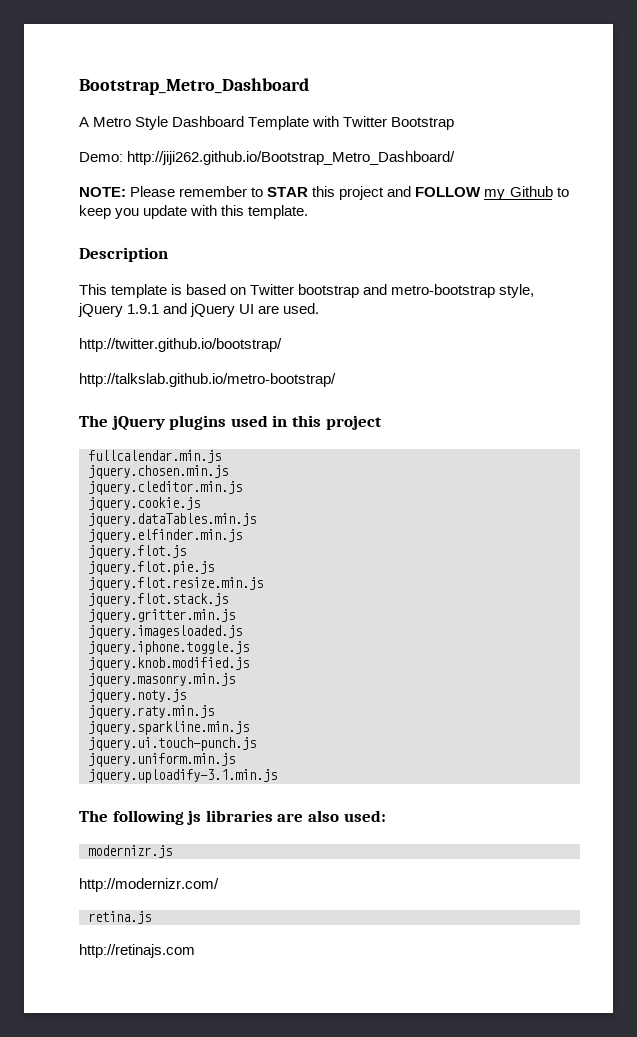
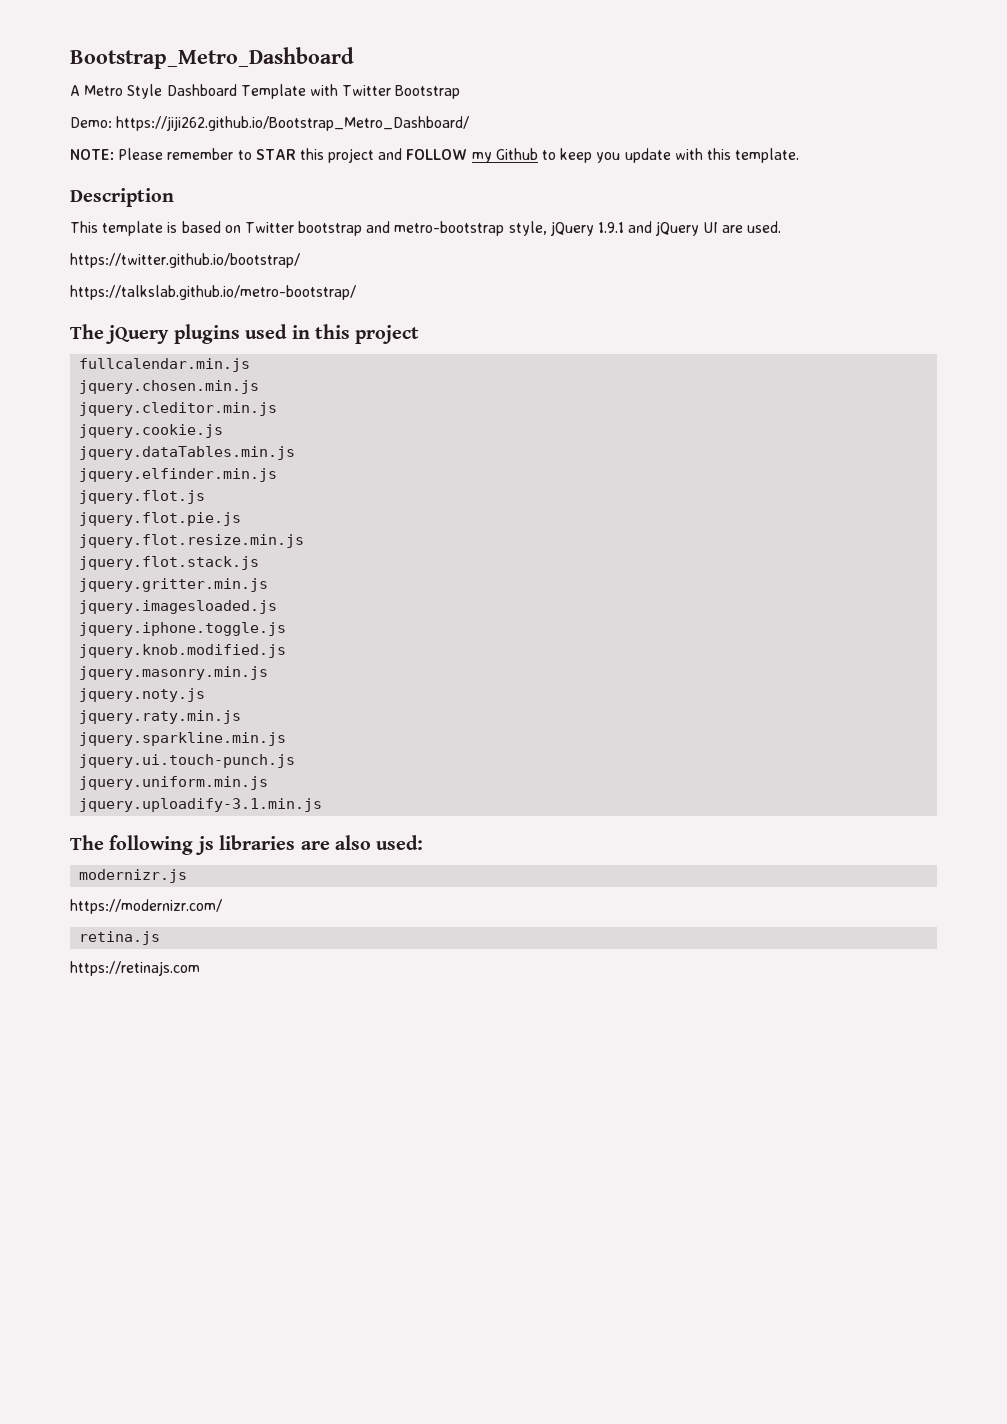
- Demo: http://jiji262.github.io/Bootstrap_Metro_Dashboard/
+ Demo: https://jiji262.github.io/Bootstrap_Metro_Dashboard/
- http://twitter.github.io/bootstrap/
- http://talkslab.github.io/metro-bootstrap/
+ https://twitter.github.io/bootstrap/
+ https://talkslab.github.io/metro-bootstrap/
- http://modernizr.com/
+ https://modernizr.com/
- http://retinajs.com
+ https://retinajs.com

